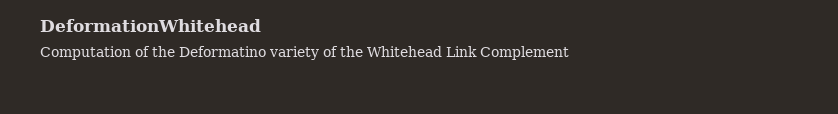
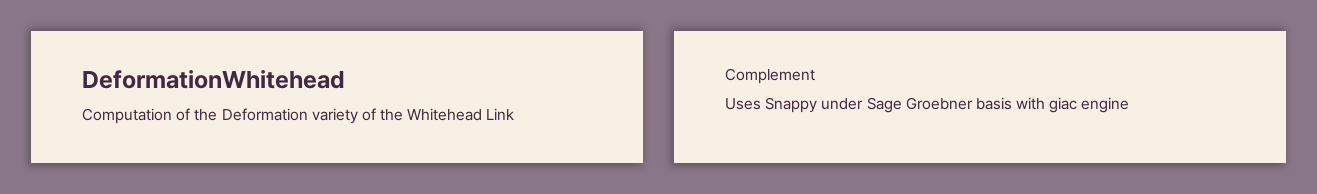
- Computation of the Deformatino variety of the Whitehead Link Complement
+ Computation of the Deformation variety of the Whitehead Link Complement
+ Uses Snappy under Sage Groebner basis with giac engine

